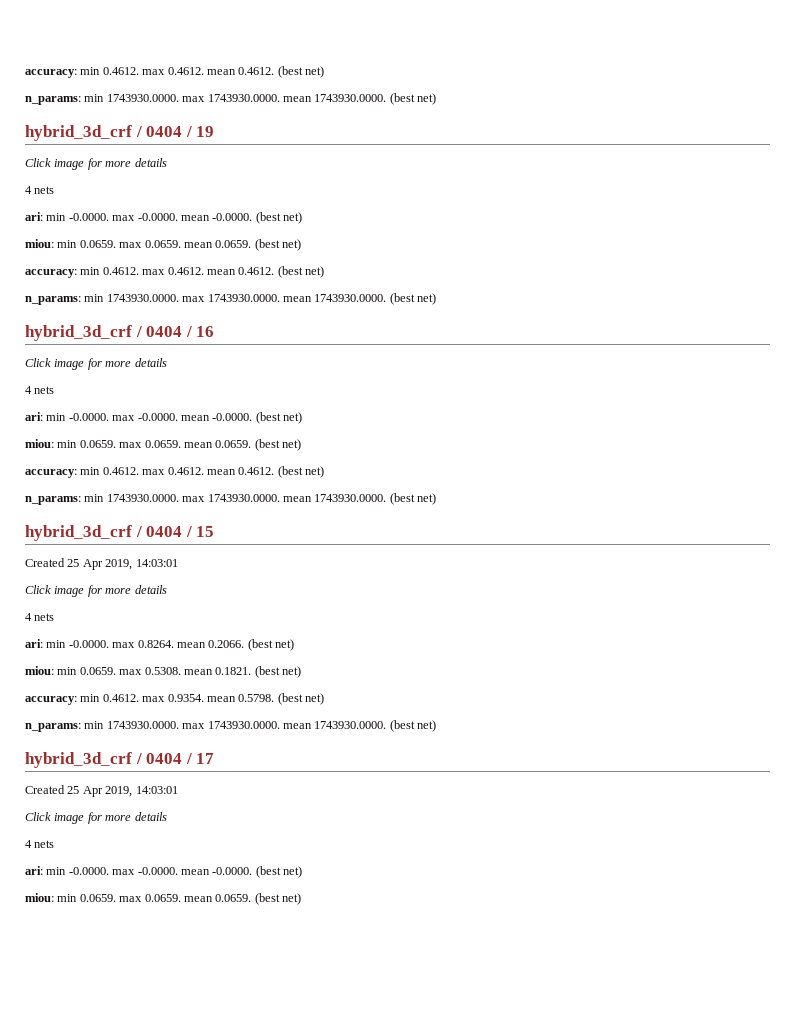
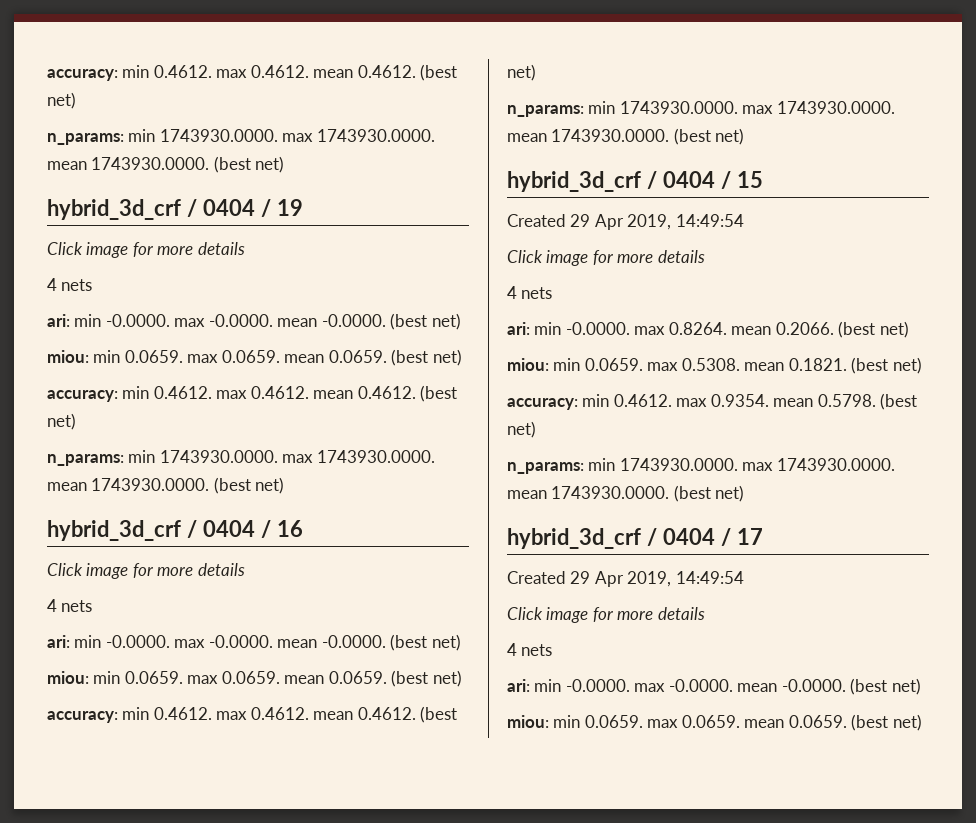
  hybrid_3d_crf / 0404 / 15
- Created 25 Apr 2019, 14:03:01
+ Created 29 Apr 2019, 14:49:54
  hybrid_3d_crf / 0404 / 17
- Created 25 Apr 2019, 14:03:01
+ Created 29 Apr 2019, 14:49:54

